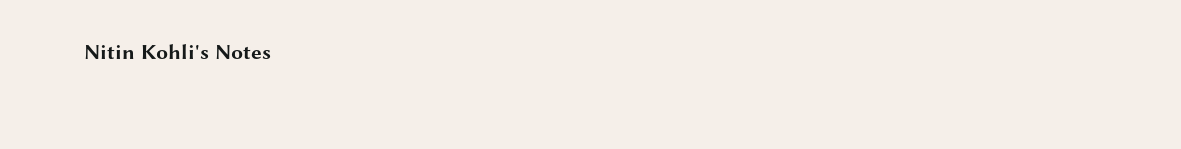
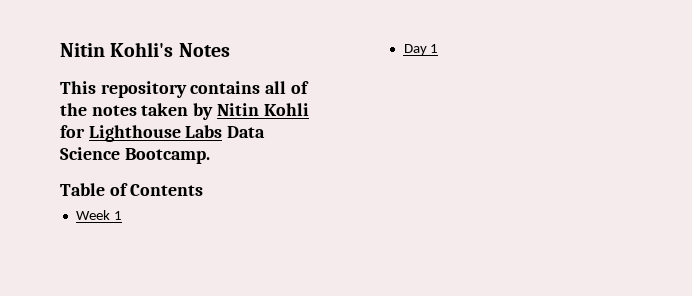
+ This repository contains all of the notes taken by Nitin Kohli for Lighthouse Labs Data Science Bootcamp.
+ Table of Contents
+ Week 1
+ Day 1

